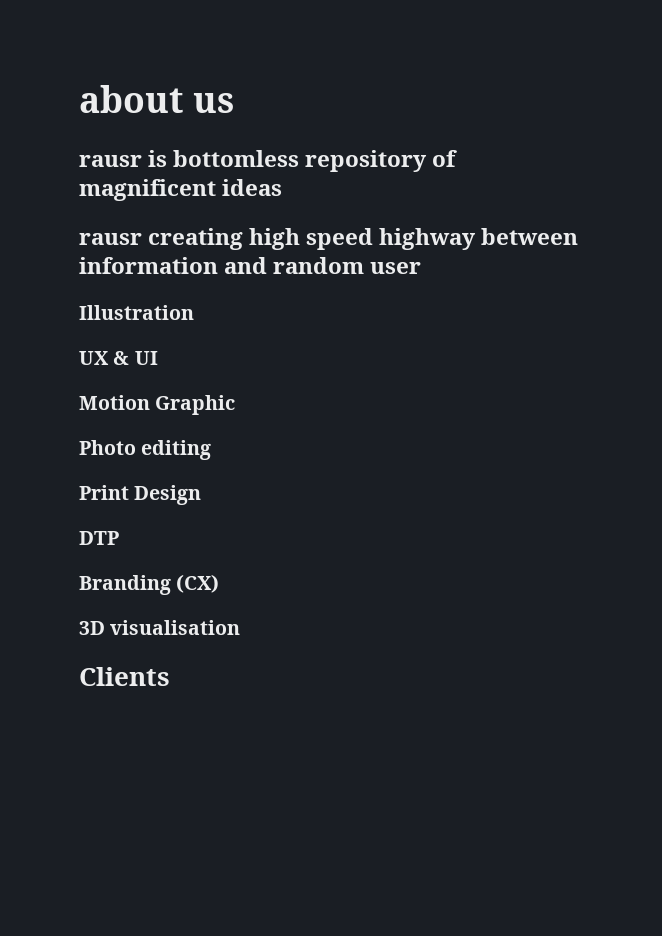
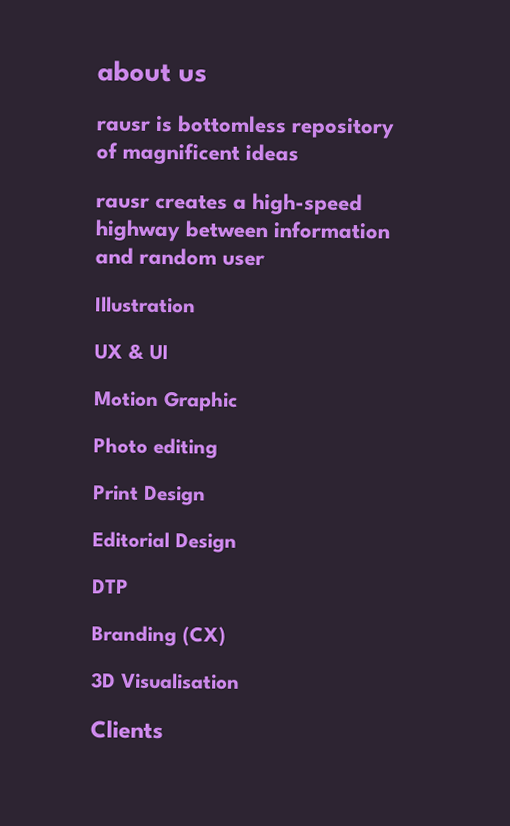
- rausr creating high speed highway between information and random user
+ rausr creates a high-speed highway between information and random user
+ Editorial Design
- 3D visualisation
+ 3D Visualisation

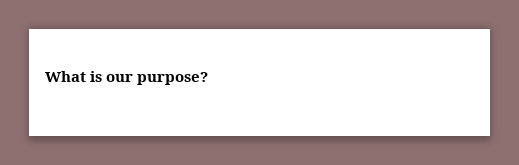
- about us
- rausr is bottomless repository of magnificent ideas
- rausr creates a high-speed highway between information and random user
- Illustration
- UX & UI
- Motion Graphic
- Photo editing
- Print Design
- Editorial Design
- DTP
- Branding (CX)
- 3D Visualisation
- Clients
+ What is our purpose?

